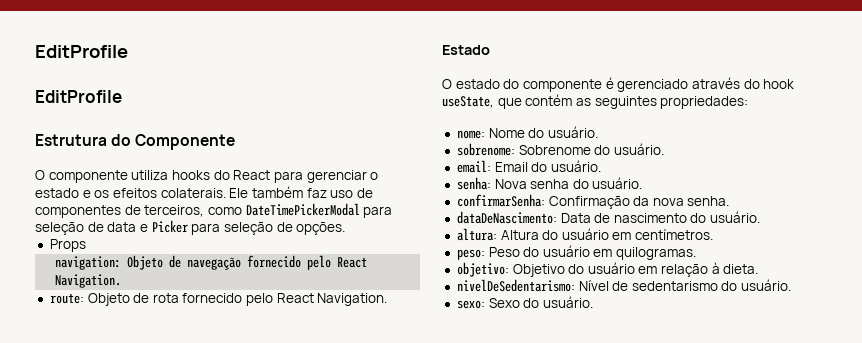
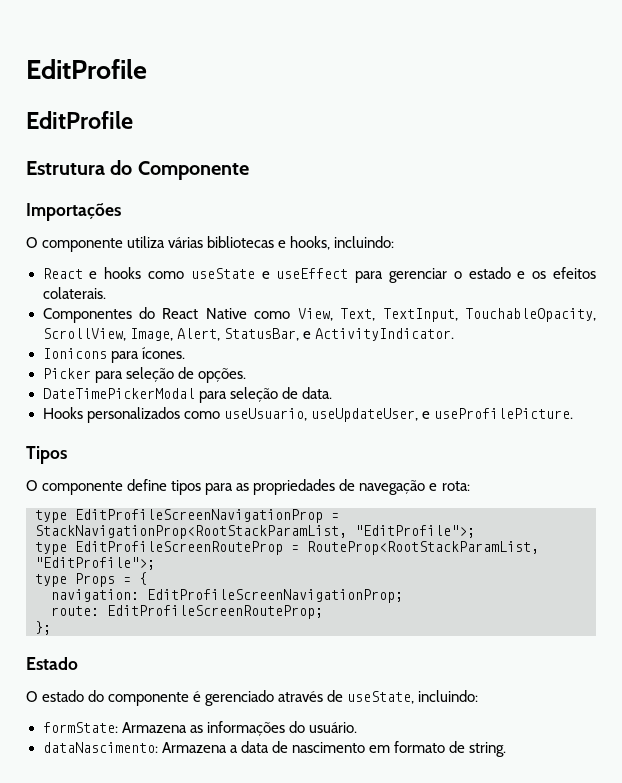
+ Importações
- O componente utiliza hooks do React para gerenciar o estado e os efeitos colaterais. Ele também faz uso de componentes de terceiros, como DateTimePickerModal para seleção de data e Picker para seleção de opções.
+ O componente utiliza várias bibliotecas e hooks, incluindo:
+ React e hooks como useState e useEffect para gerenciar o estado e os efeitos colaterais.
+ Componentes do React Native como View, Text, TextInput, TouchableOpacity, ScrollView, Image, Alert, StatusBar, e ActivityIndicator.
+ Ionicons para ícones.
+ Picker para seleção de opções.
- Props
+ DateTimePickerModal para seleção de data.
+ Hooks personalizados como useUsuario, useUpdateUser, e useProfilePicture.
+ Tipos
+ O componente define tipos para as propriedades de navegação e rota:
+ type EditProfileScreenNavigationProp = StackNavigationProp<RootStackParamList, "EditProfile">;
+ type EditProfileScreenRouteProp = RouteProp<RootStackParamList, "EditProfile">;
+ type Props = {
- navigation: Objeto de navegação fornecido pelo React Navigation.
- route: Objeto de rota fornecido pelo React Navigation.
+ navigation: EditProfileScreenNavigationProp;
+ route: EditProfileScreenRouteProp;
+ };
- O estado do componente é gerenciado através do hook useState, que contém as seguintes propriedades:
- nome: Nome do usuário.
- sobrenome: Sobrenome do usuário.
- email: Email do usuário.
- senha: Nova senha do usuário.
- confirmarSenha: Confirmação da nova senha.
- dataDeNascimento: Data de nascimento do usuário.
- altura: Altura do usuário em centímetros.
- peso: Peso do usuário em quilogramas.
- objetivo: Objetivo do usuário em relação à dieta.
- nivelDeSedentarismo: Nível de sedentarismo do usuário.
- sexo: Sexo do usuário.
+ O estado do componente é gerenciado através de useState, incluindo:
+ formState: Armazena as informações do usuário.
+ dataNascimento: Armazena a data de nascimento em formato de string.

